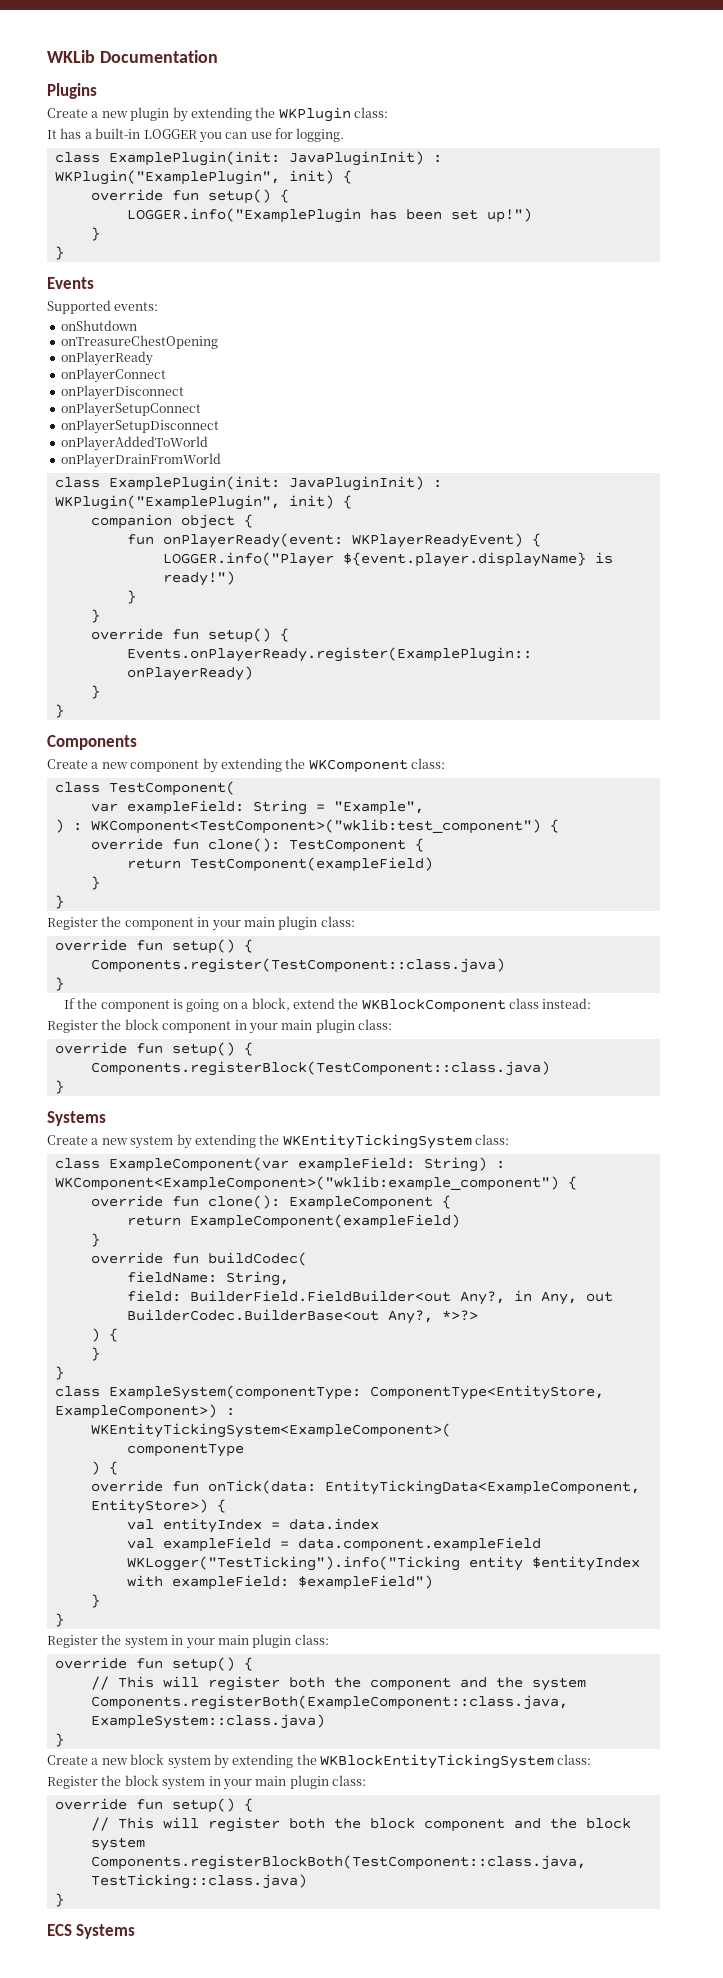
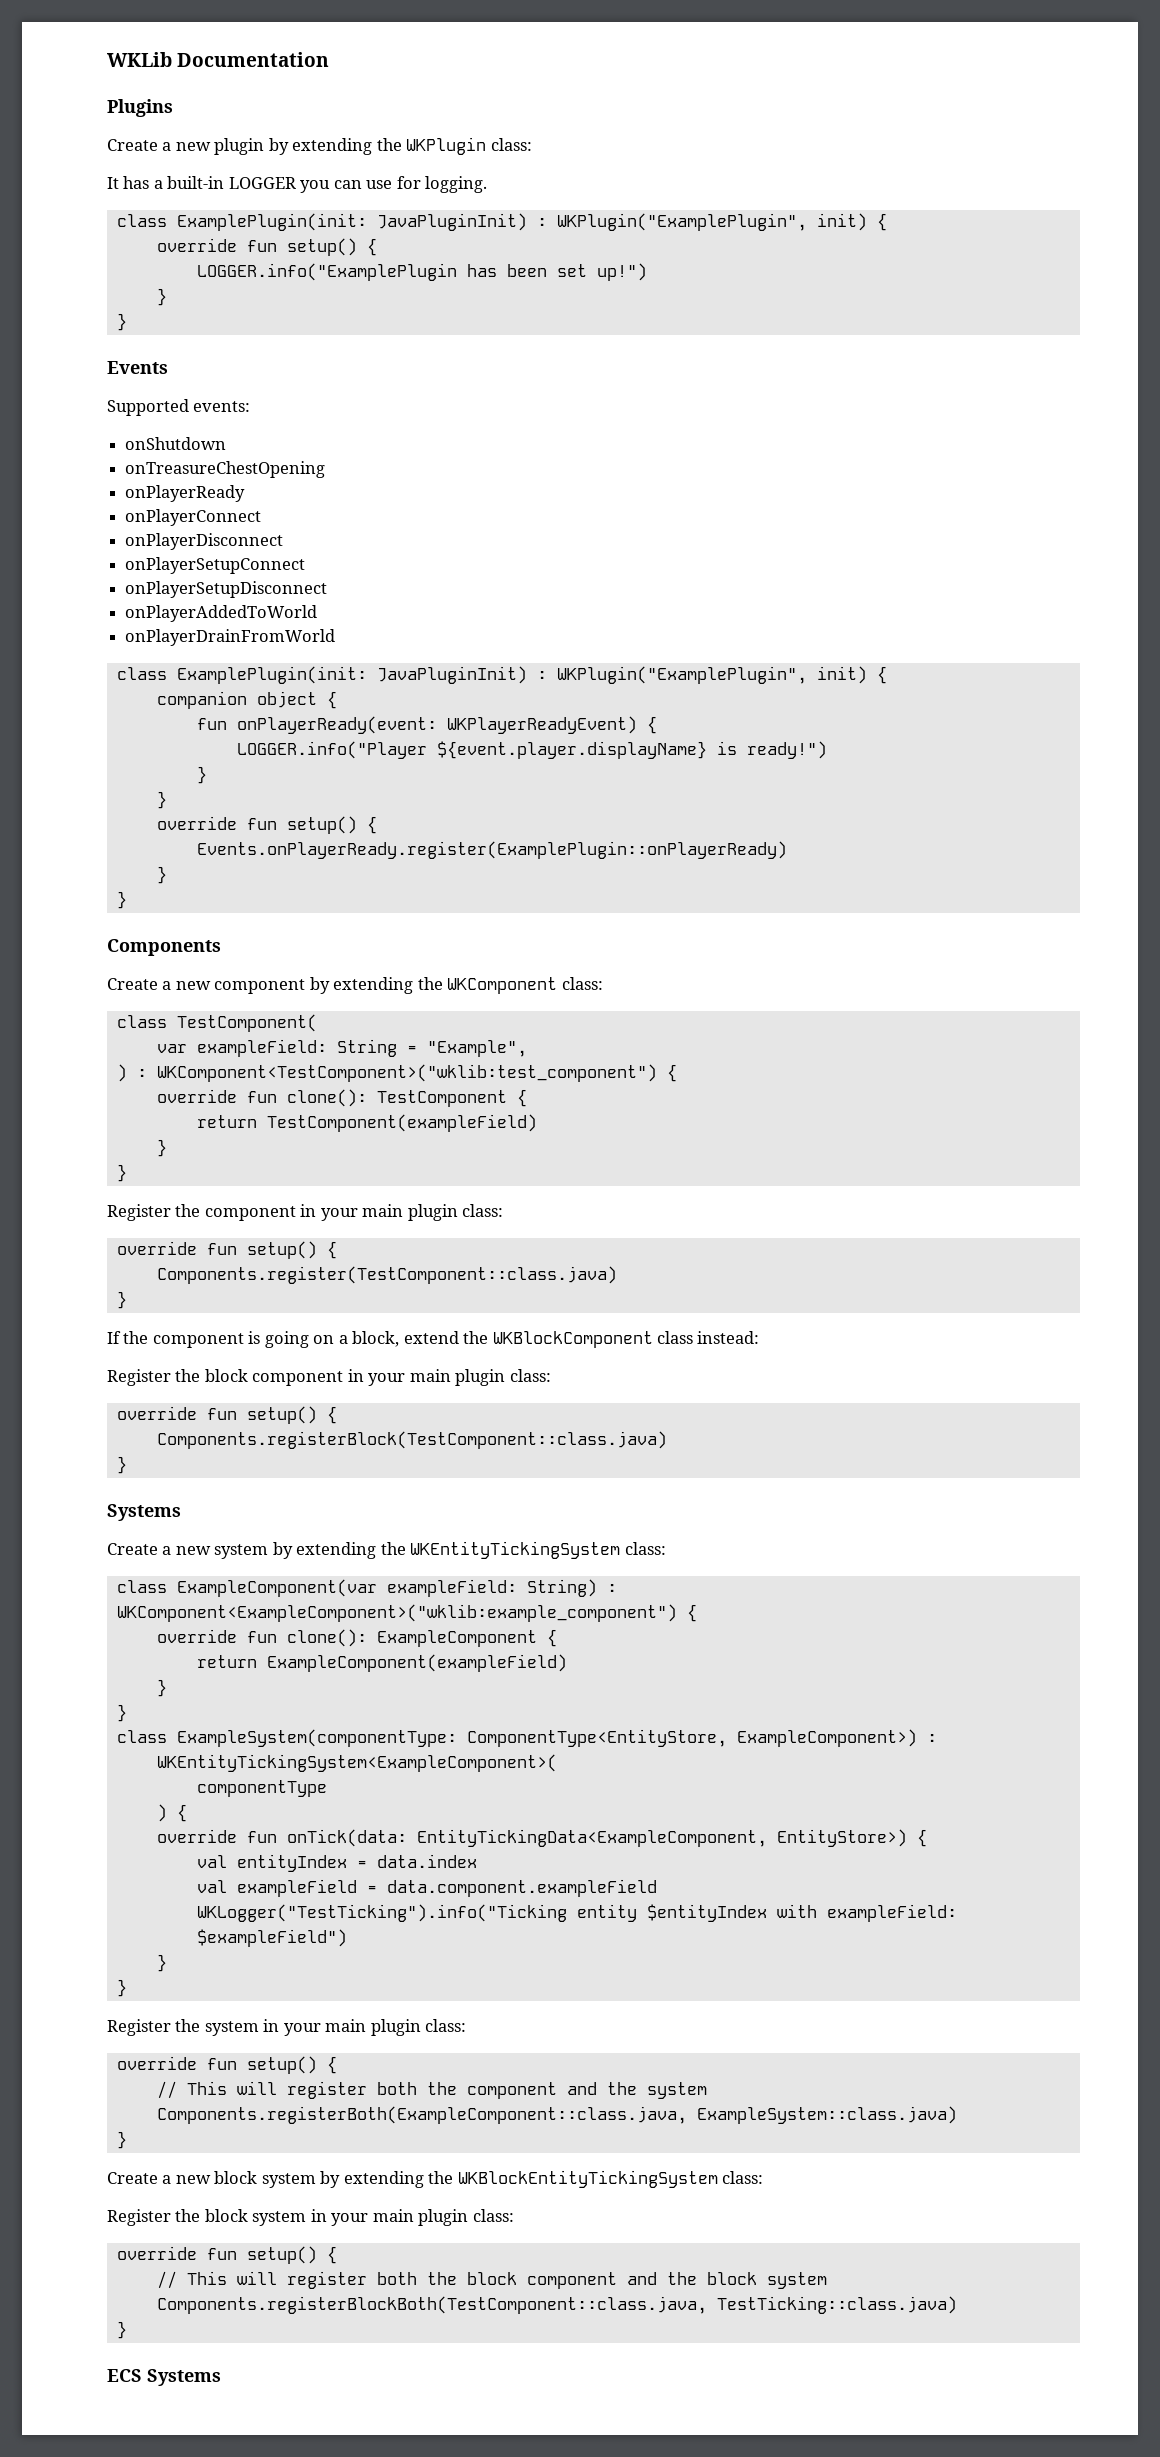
- override fun buildCodec(
- fieldName: String,
- field: BuilderField.FieldBuilder<out Any?, in Any, out BuilderCodec.BuilderBase<out Any?, *>?>
- ) {
- }

